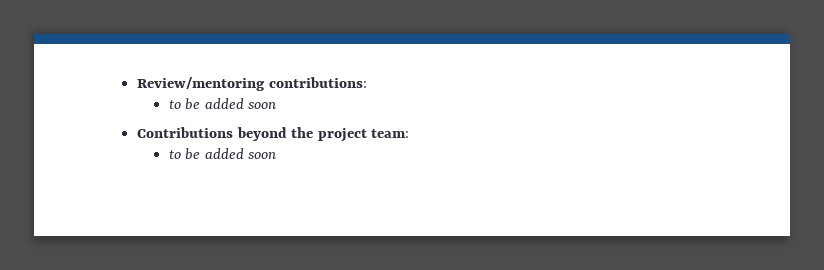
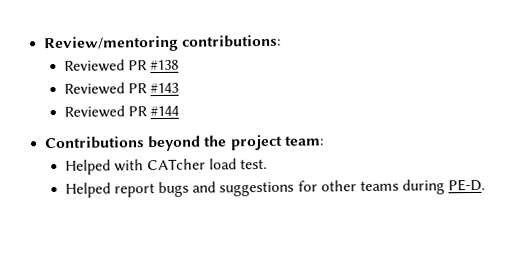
  Review/mentoring contributions:
- to be added soon
+ Reviewed PR #138
+ Reviewed PR #143
+ Reviewed PR #144
  Contributions beyond the project team:
- to be added soon
+ Helped with CATcher load test.
+ Helped report bugs and suggestions for other teams during PE-D.

